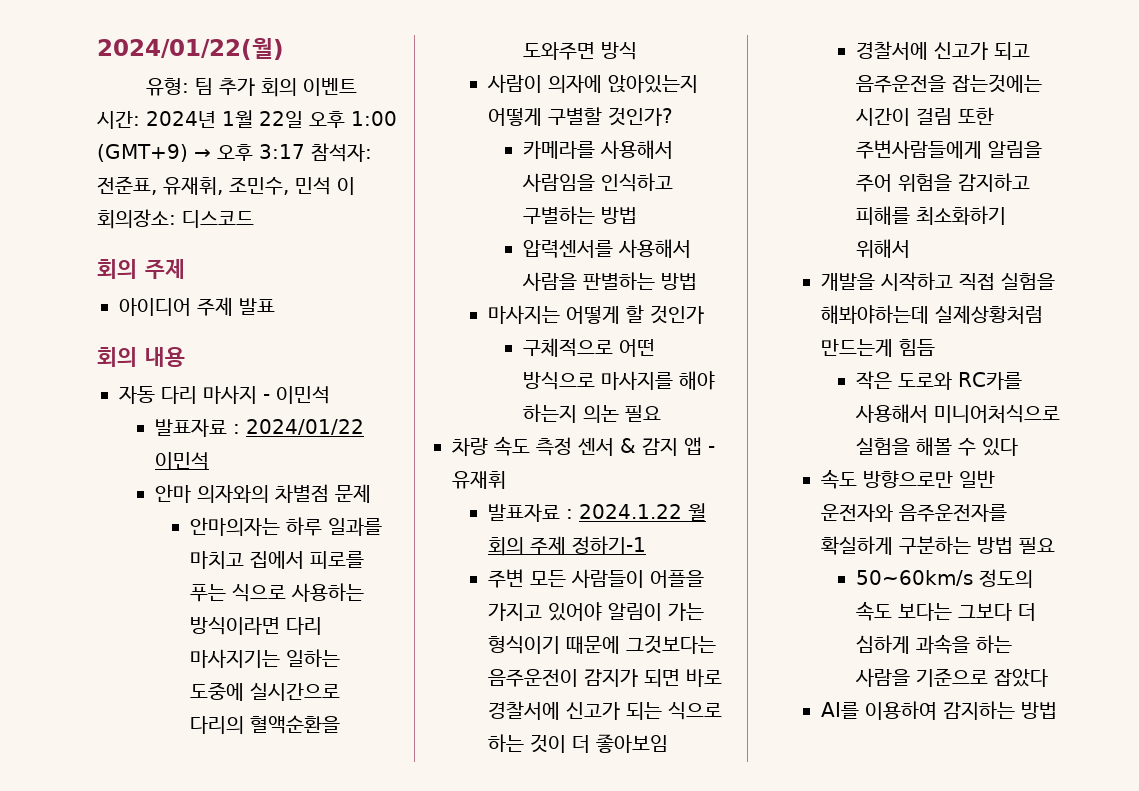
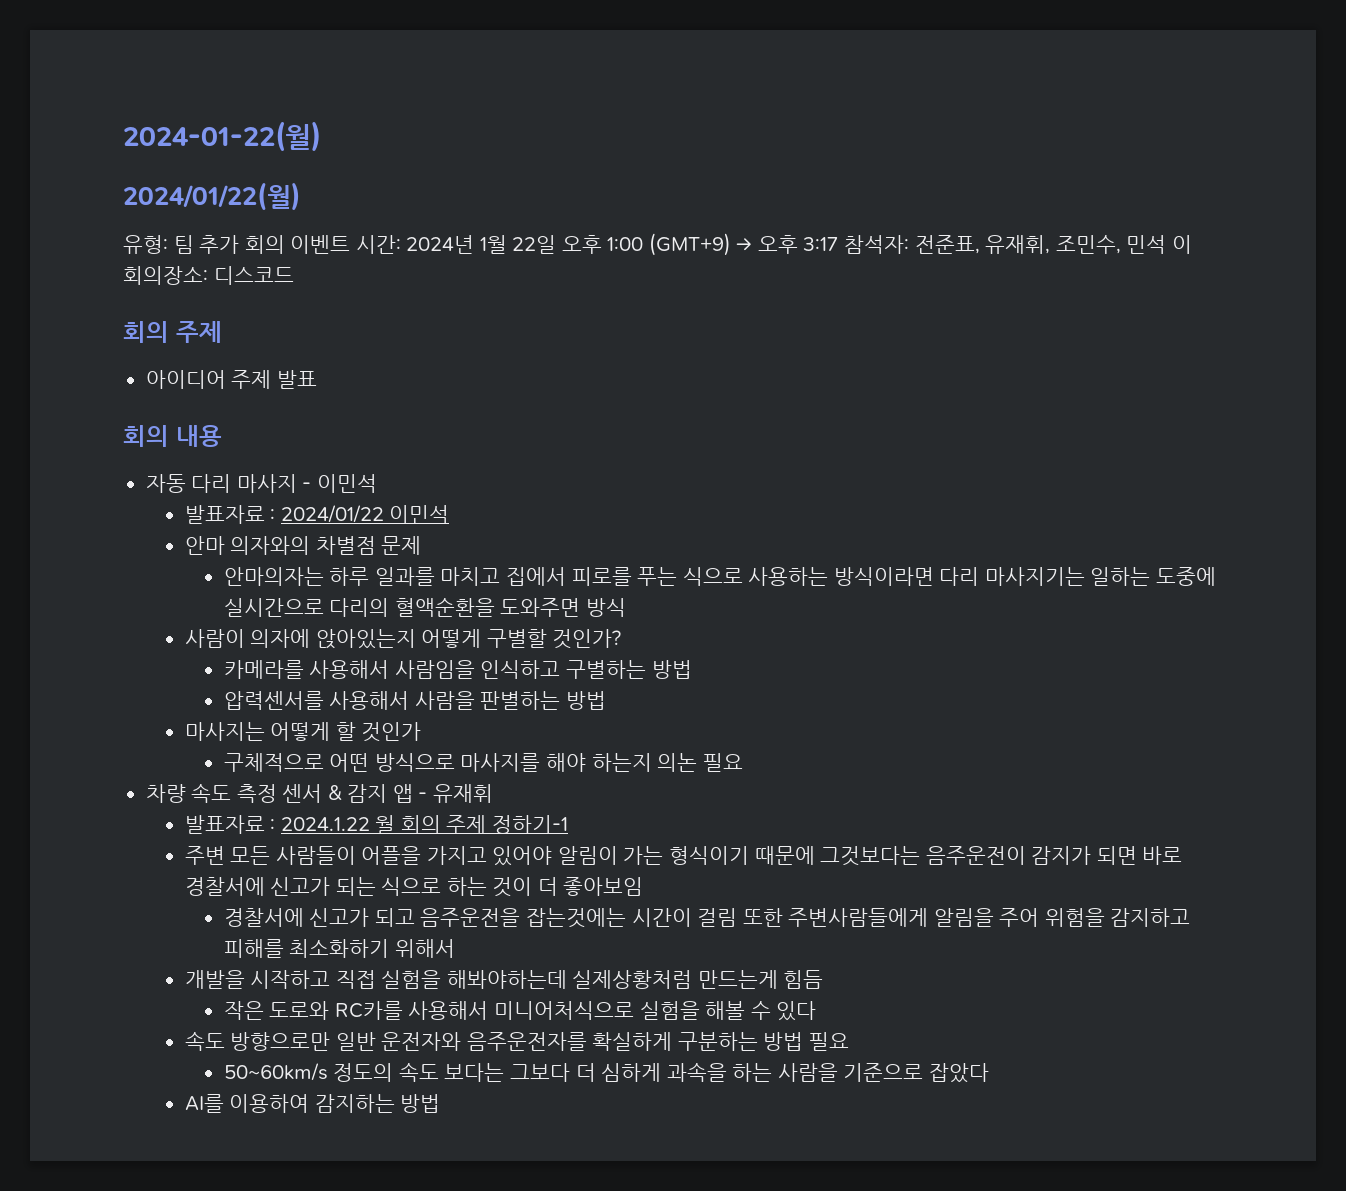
+ 2024-01-22(월)

